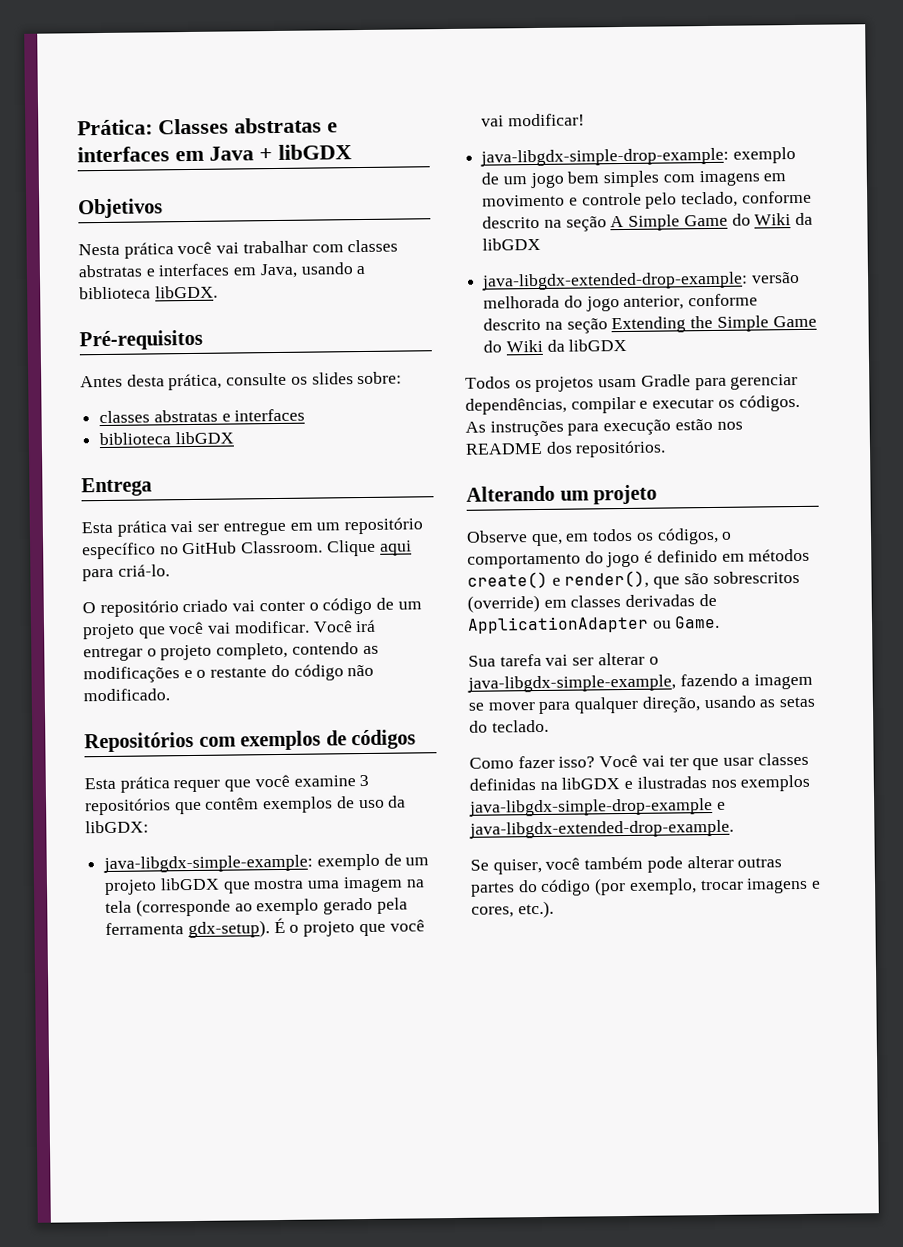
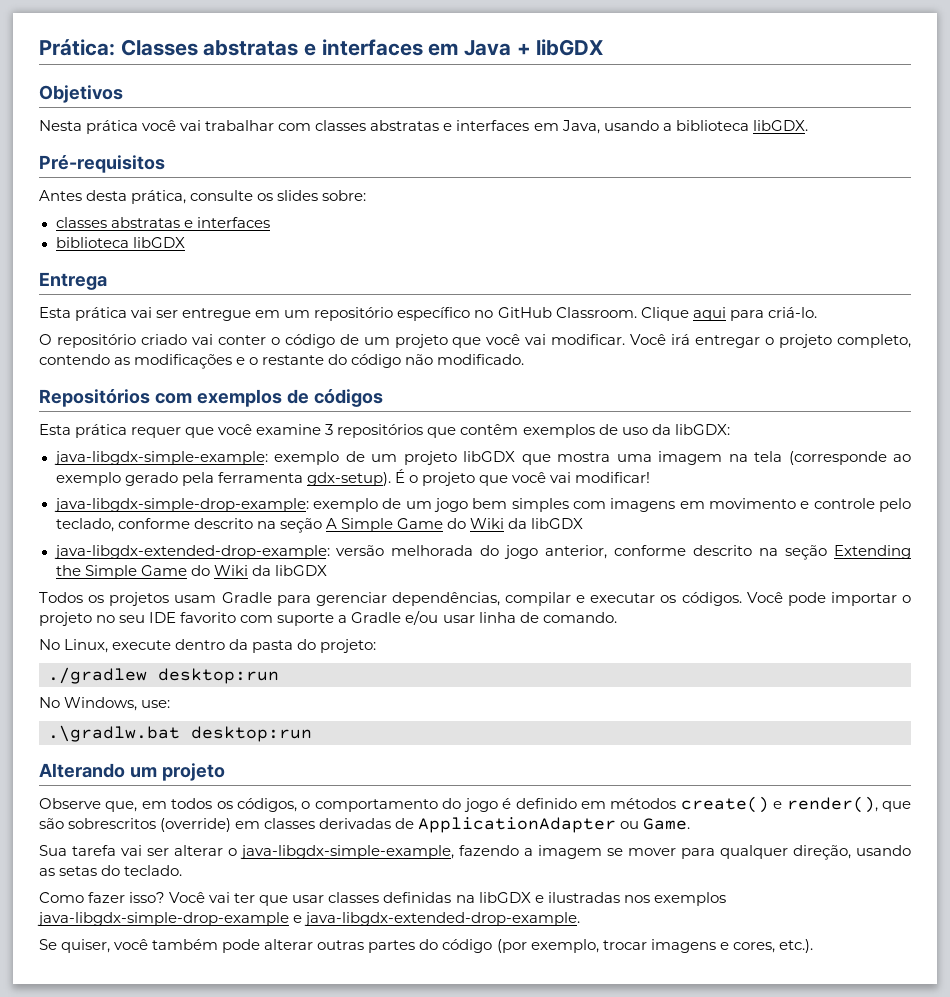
- As instruções para execução estão nos README dos repositórios.
+ Você pode importar o projeto no seu IDE favorito com suporte a Gradle e/ou usar linha de comando.
+ No Linux, execute dentro da pasta do projeto:
+ ./gradlew desktop:run
+ No Windows, use:
+ .\gradlw.bat desktop:run

